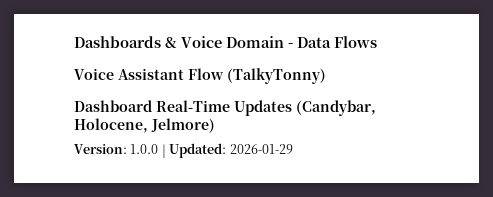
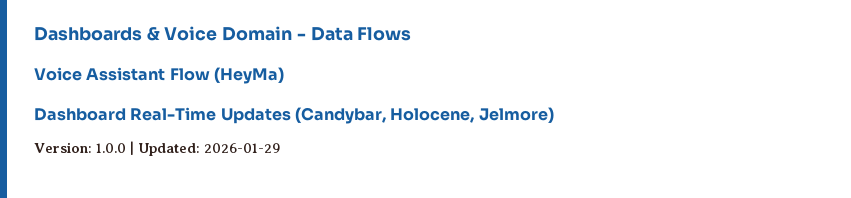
- Voice Assistant Flow (TalkyTonny)
+ Voice Assistant Flow (HeyMa)

